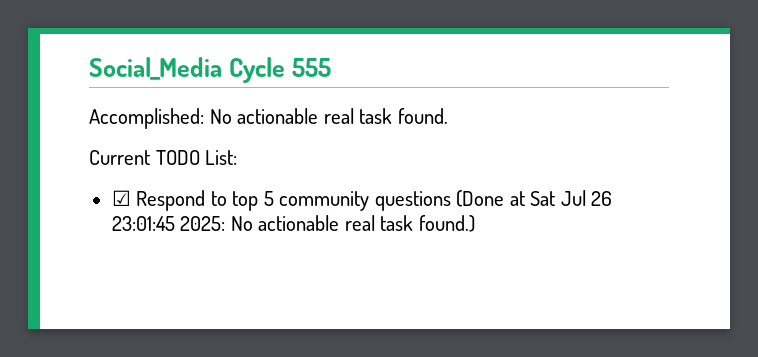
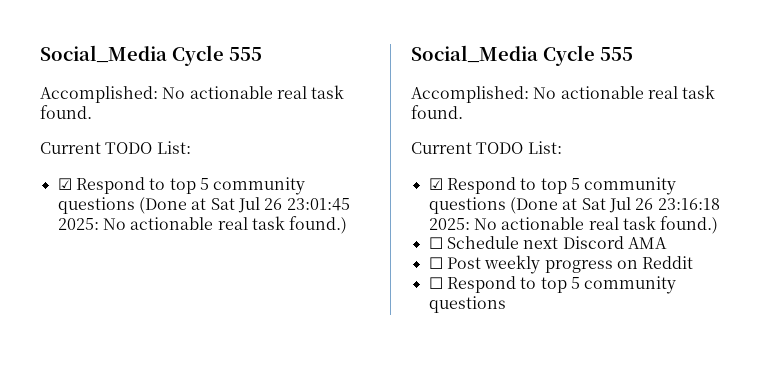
  ☑ Respond to top 5 community questions (Done at Sat Jul 26 23:01:45 2025: No actionable real task found.)
+ Social_Media Cycle 555
+ Accomplished: No actionable real task found.
+ Current TODO List:
+ ☑ Respond to top 5 community questions (Done at Sat Jul 26 23:16:18 2025: No actionable real task found.)
+ ☐ Schedule next Discord AMA
+ ☐ Post weekly progress on Reddit
+ ☐ Respond to top 5 community questions

